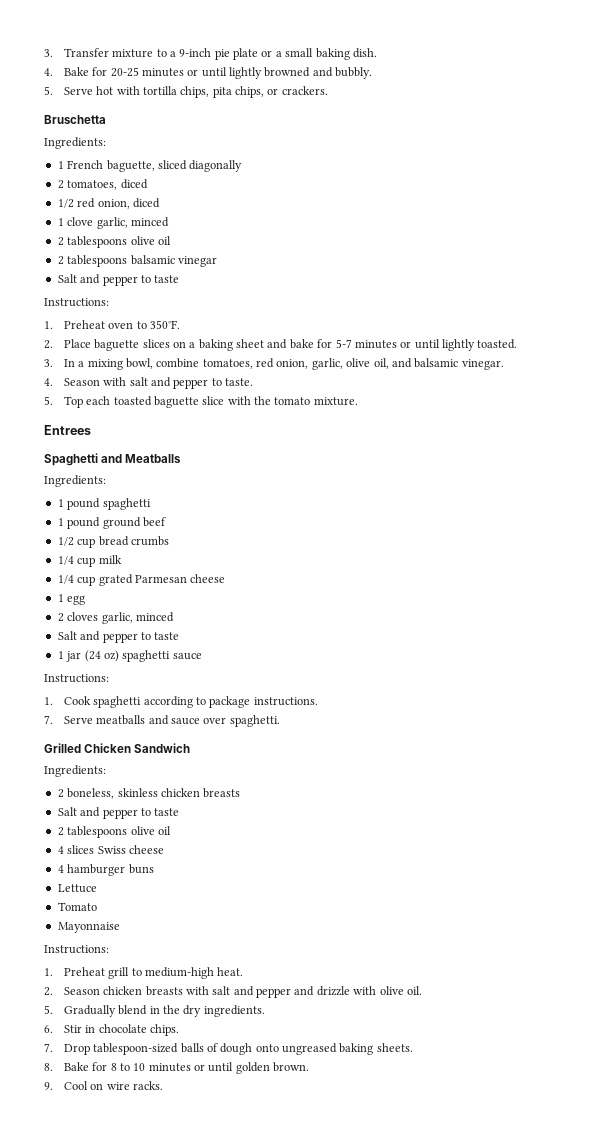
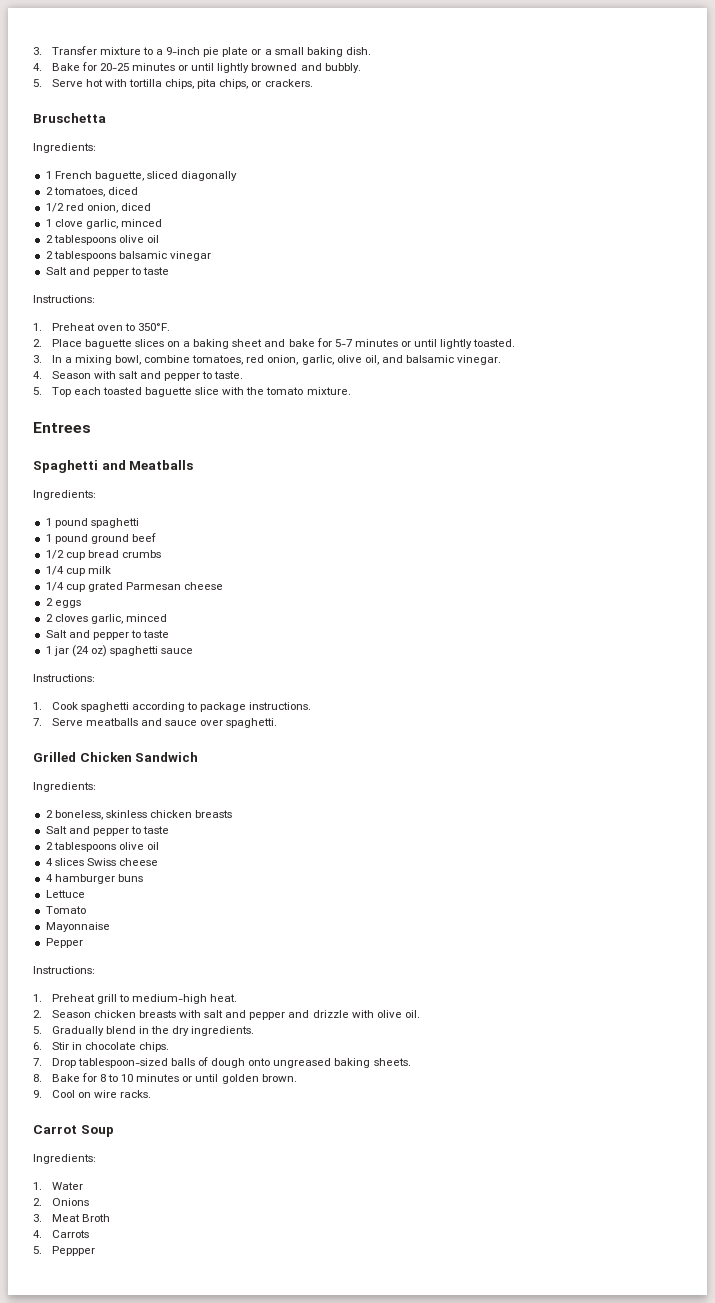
- 1 egg
+ 2 eggs
+ Pepper
+ Carrot Soup
+ Ingredients:
+ 1. Water
+ 2. Onions
+ 3. Meat Broth
+ 4. Carrots
+ 5. Peppper

